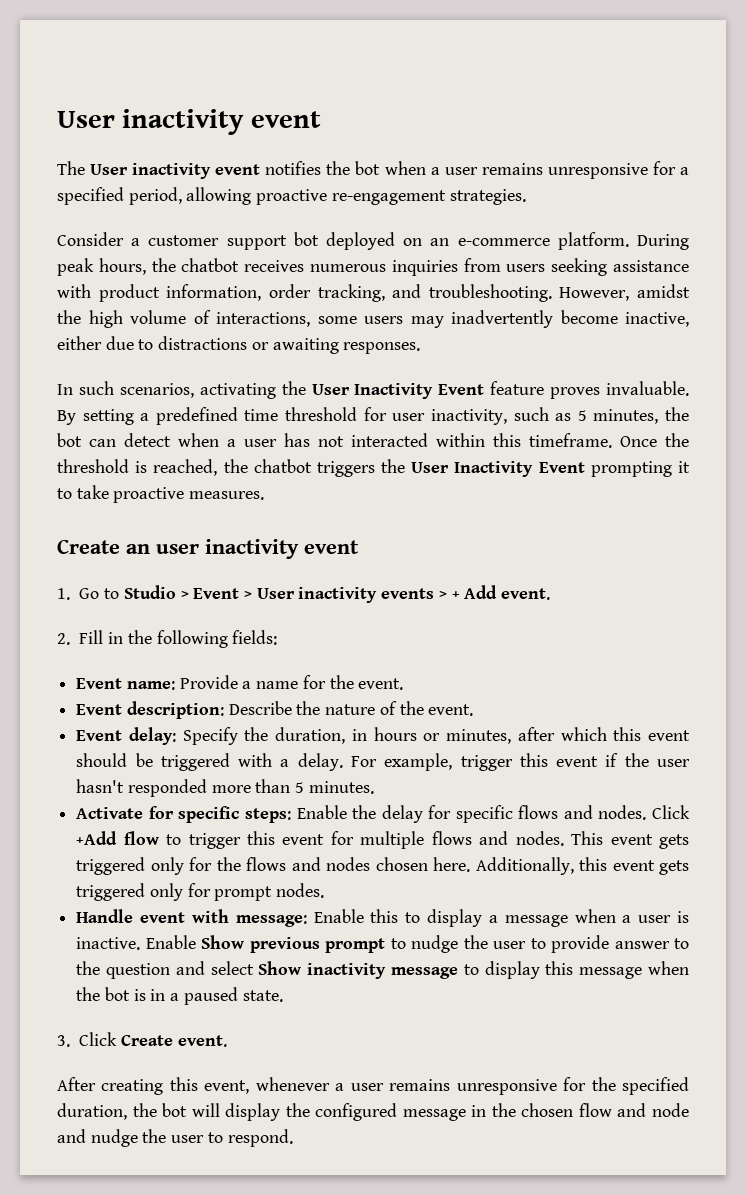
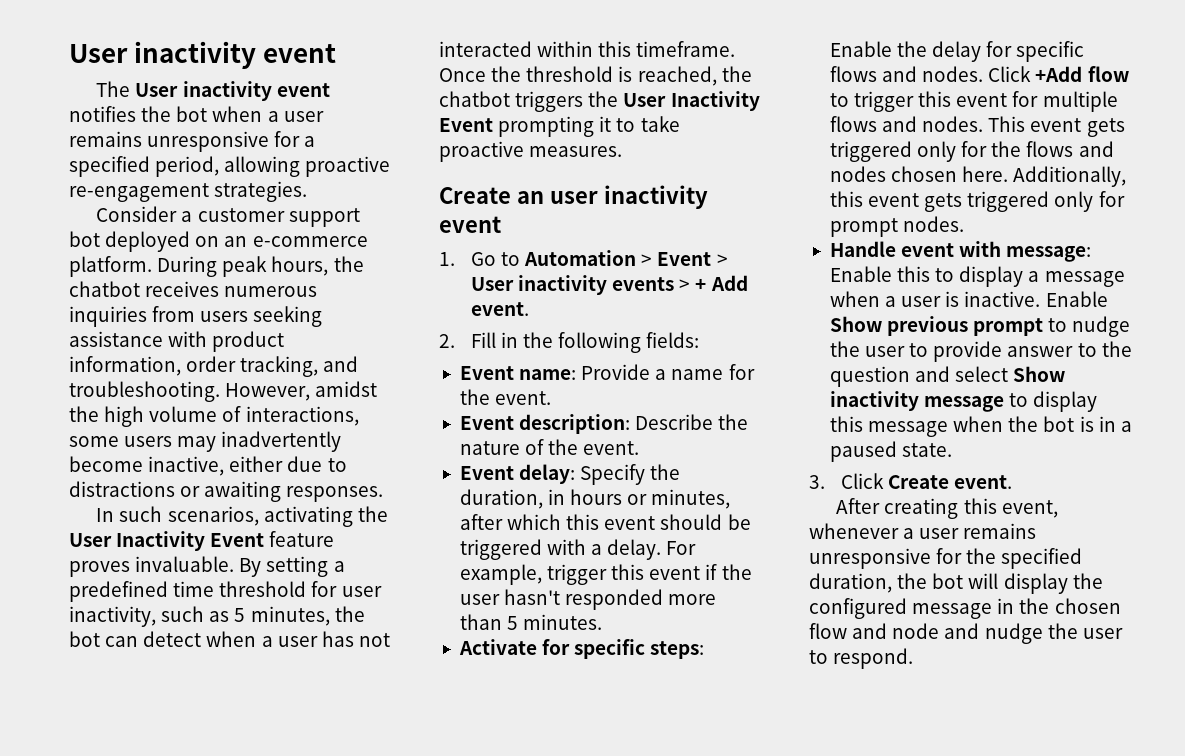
- 1. Go to Studio > Event > User inactivity events > + Add event.
+ 1. Go to Automation > Event > User inactivity events > + Add event.

